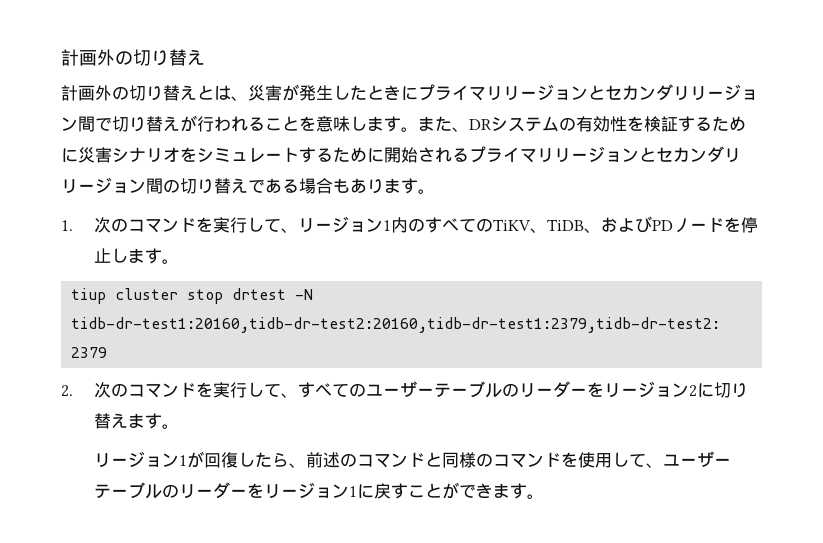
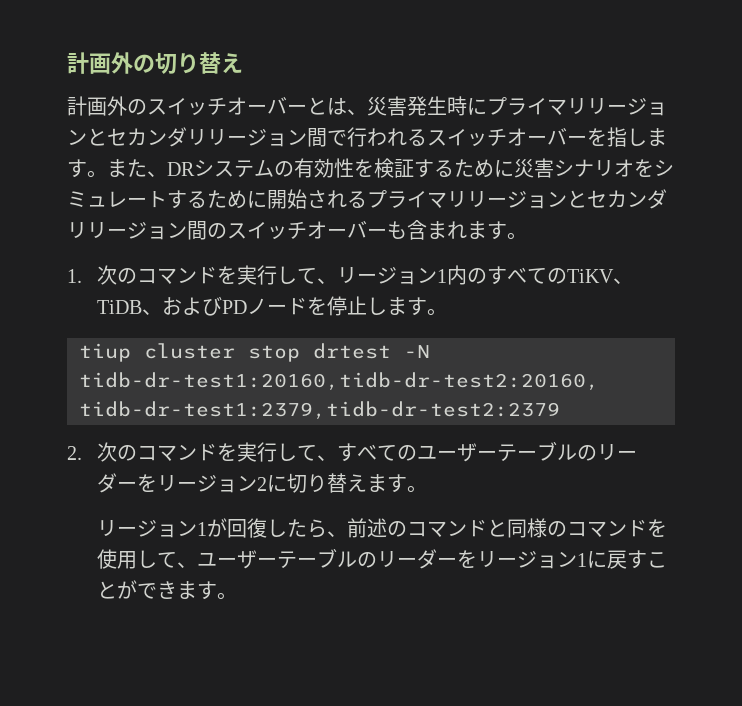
- 計画外の切り替えとは、災害が発生したときにプライマリリージョンとセカンダリリージョン間で切り替えが行われることを意味します。
+ 計画外のスイッチオーバーとは、災害発生時にプライマリリージョンとセカンダリリージョン間で行われるスイッチオーバーを指します。
- また、DRシステムの有効性を検証するために災害シナリオをシミュレートするために開始されるプライマリリージョンとセカンダリリージョン間の切り替えである場合もあります。
+ また、DRシステムの有効性を検証するために災害シナリオをシミュレートするために開始されるプライマリリージョンとセカンダリリージョン間のスイッチオーバーも含まれます。

